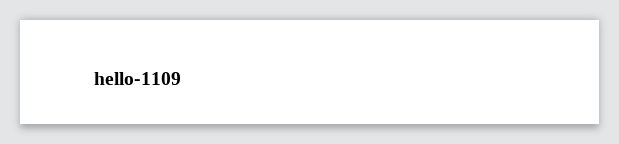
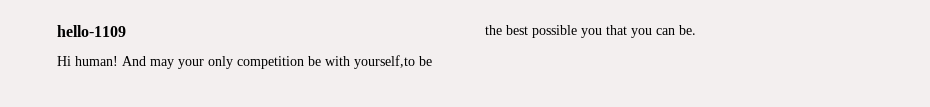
+ Hi human! And may your only competition be with yourself,to be the best possible you that you can be.

